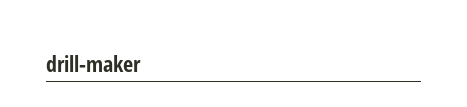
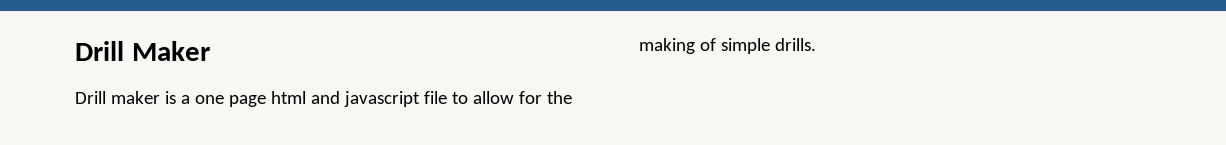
- drill-maker
+ Drill Maker
+ Drill maker is a one page html and javascript file to allow for the making of simple drills.

